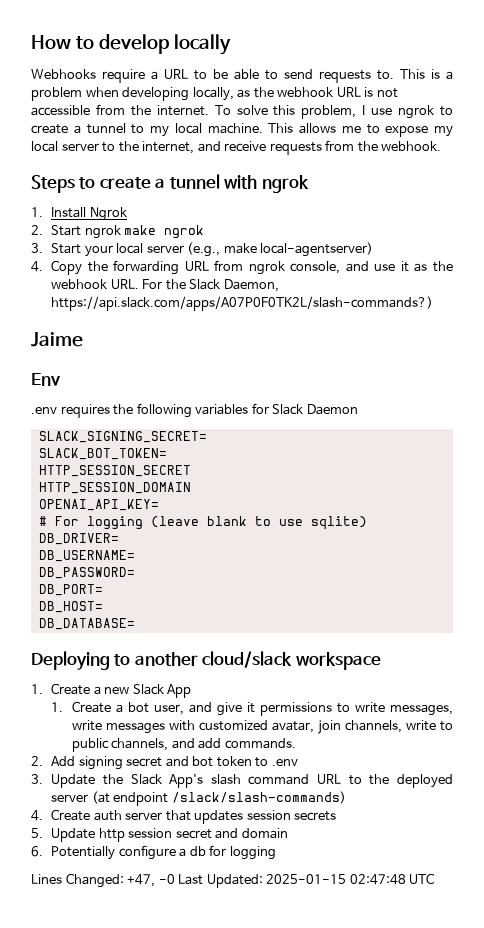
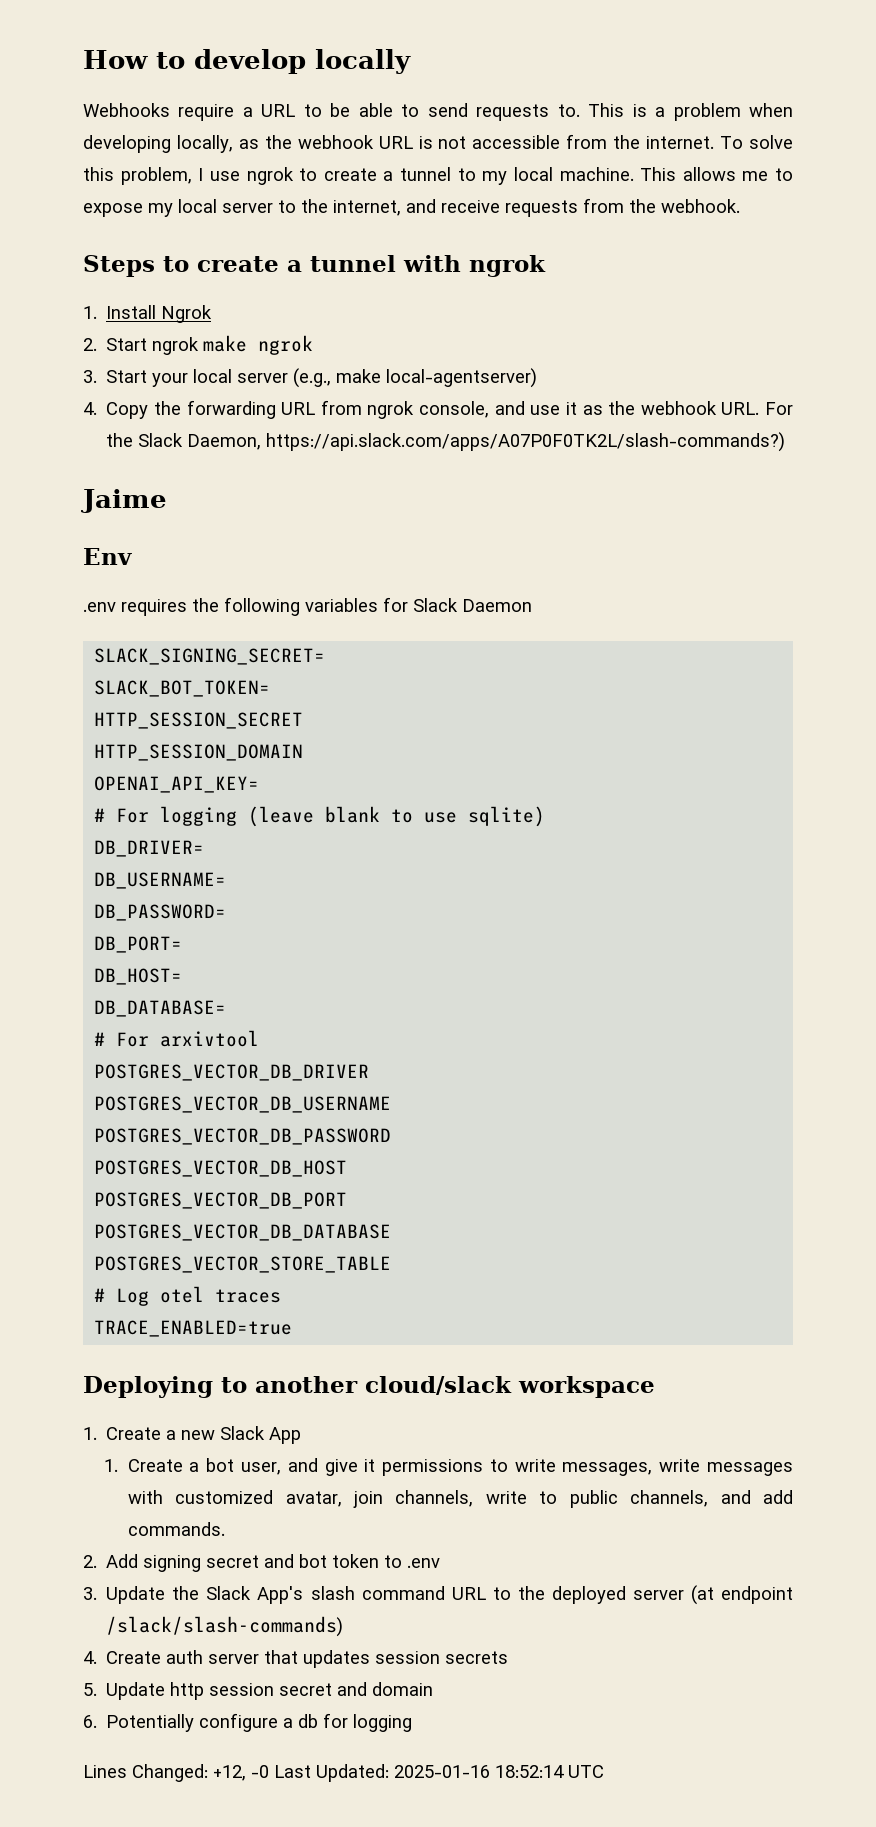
+ # For arxivtool
+ POSTGRES_VECTOR_DB_DRIVER
+ POSTGRES_VECTOR_DB_USERNAME
+ POSTGRES_VECTOR_DB_PASSWORD
+ POSTGRES_VECTOR_DB_HOST
+ POSTGRES_VECTOR_DB_PORT
+ POSTGRES_VECTOR_DB_DATABASE
+ POSTGRES_VECTOR_STORE_TABLE
+ # Log otel traces
+ TRACE_ENABLED=true
- Lines Changed: +47, -0 Last Updated: 2025-01-15 02:47:48 UTC
+ Lines Changed: +12, -0 Last Updated: 2025-01-16 18:52:14 UTC

